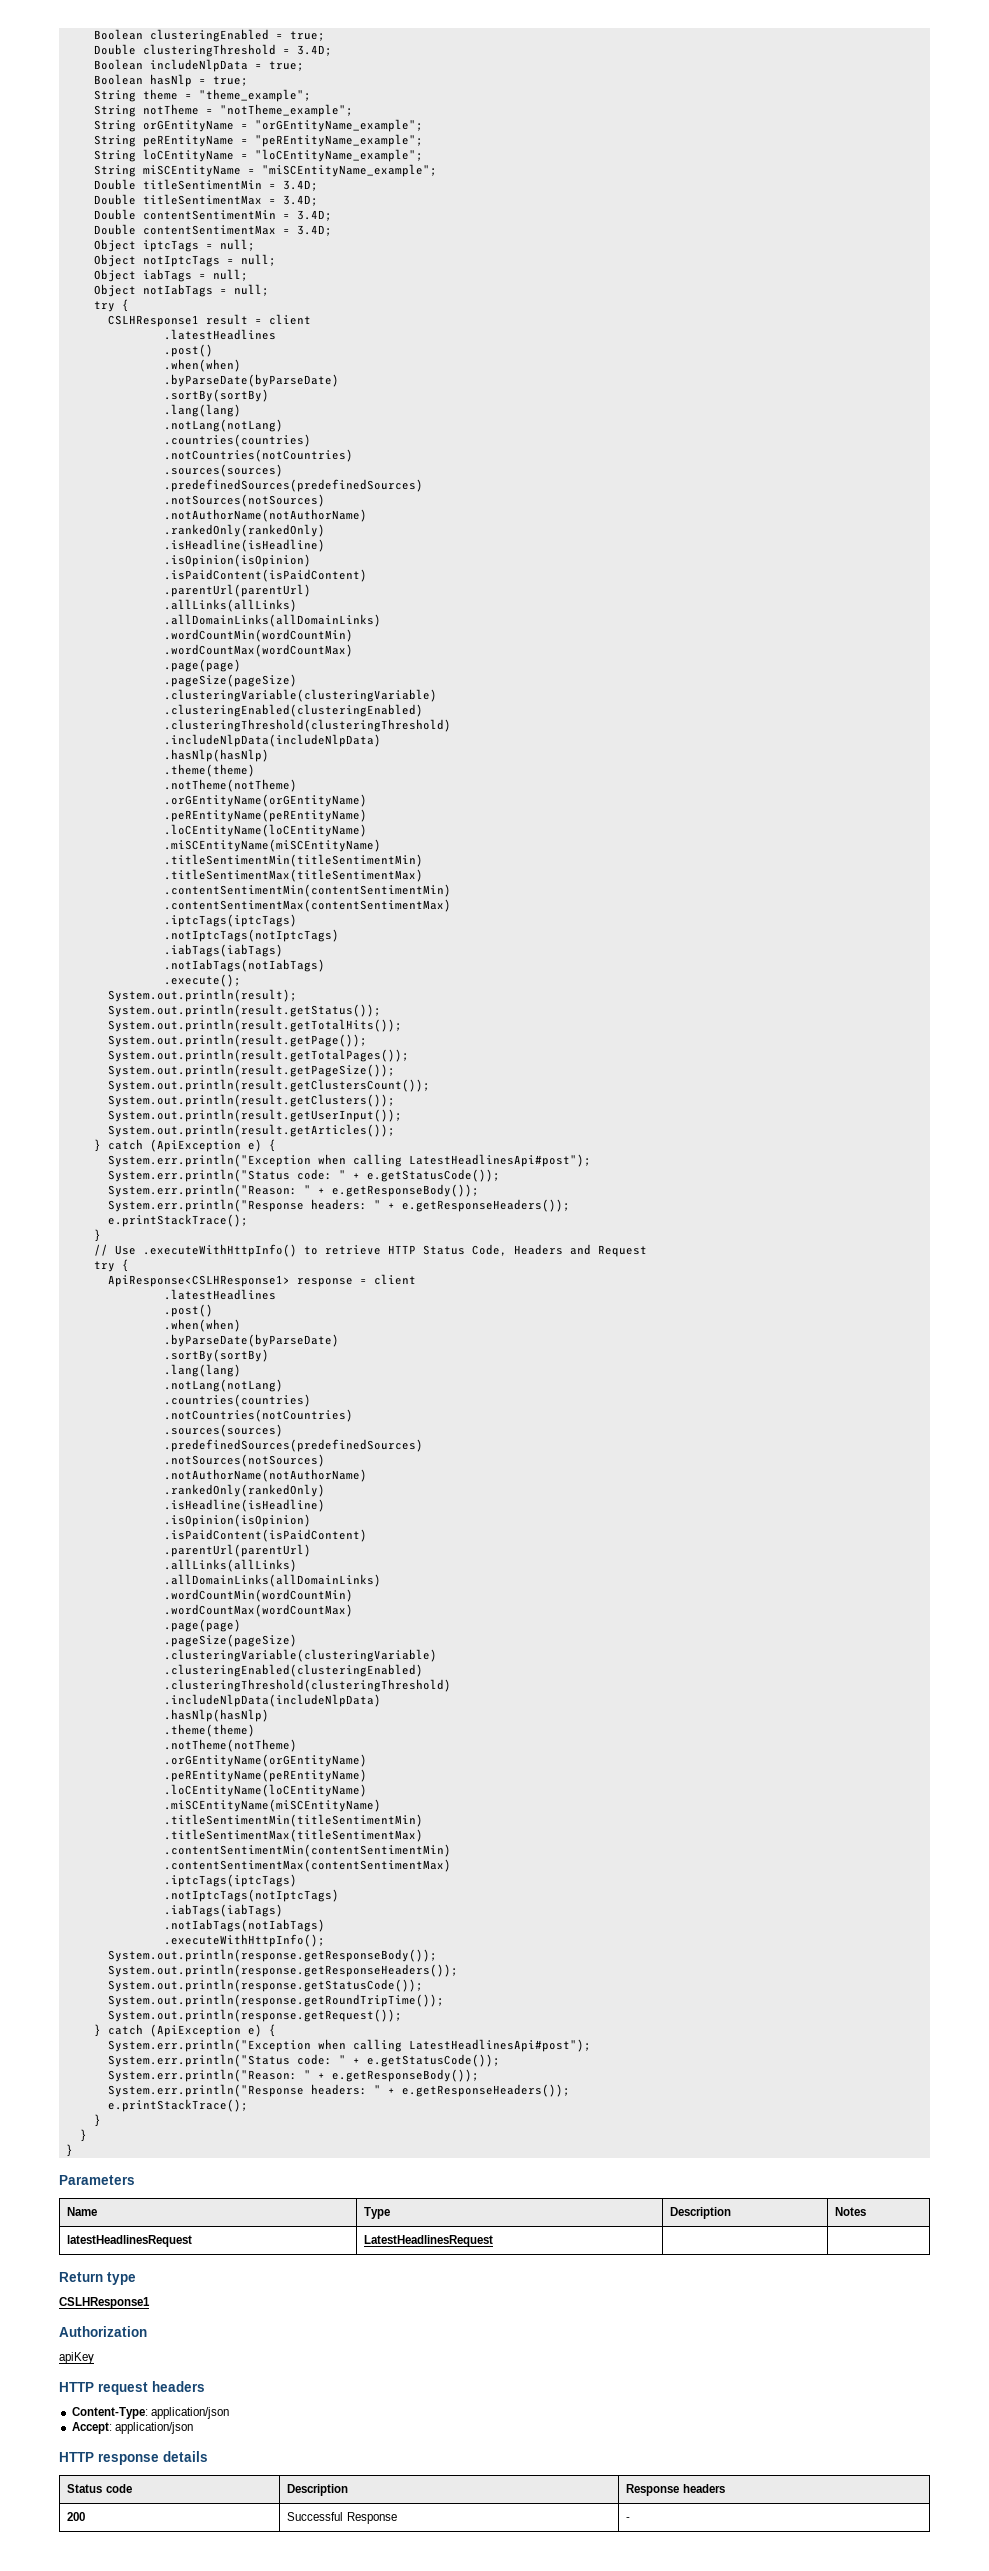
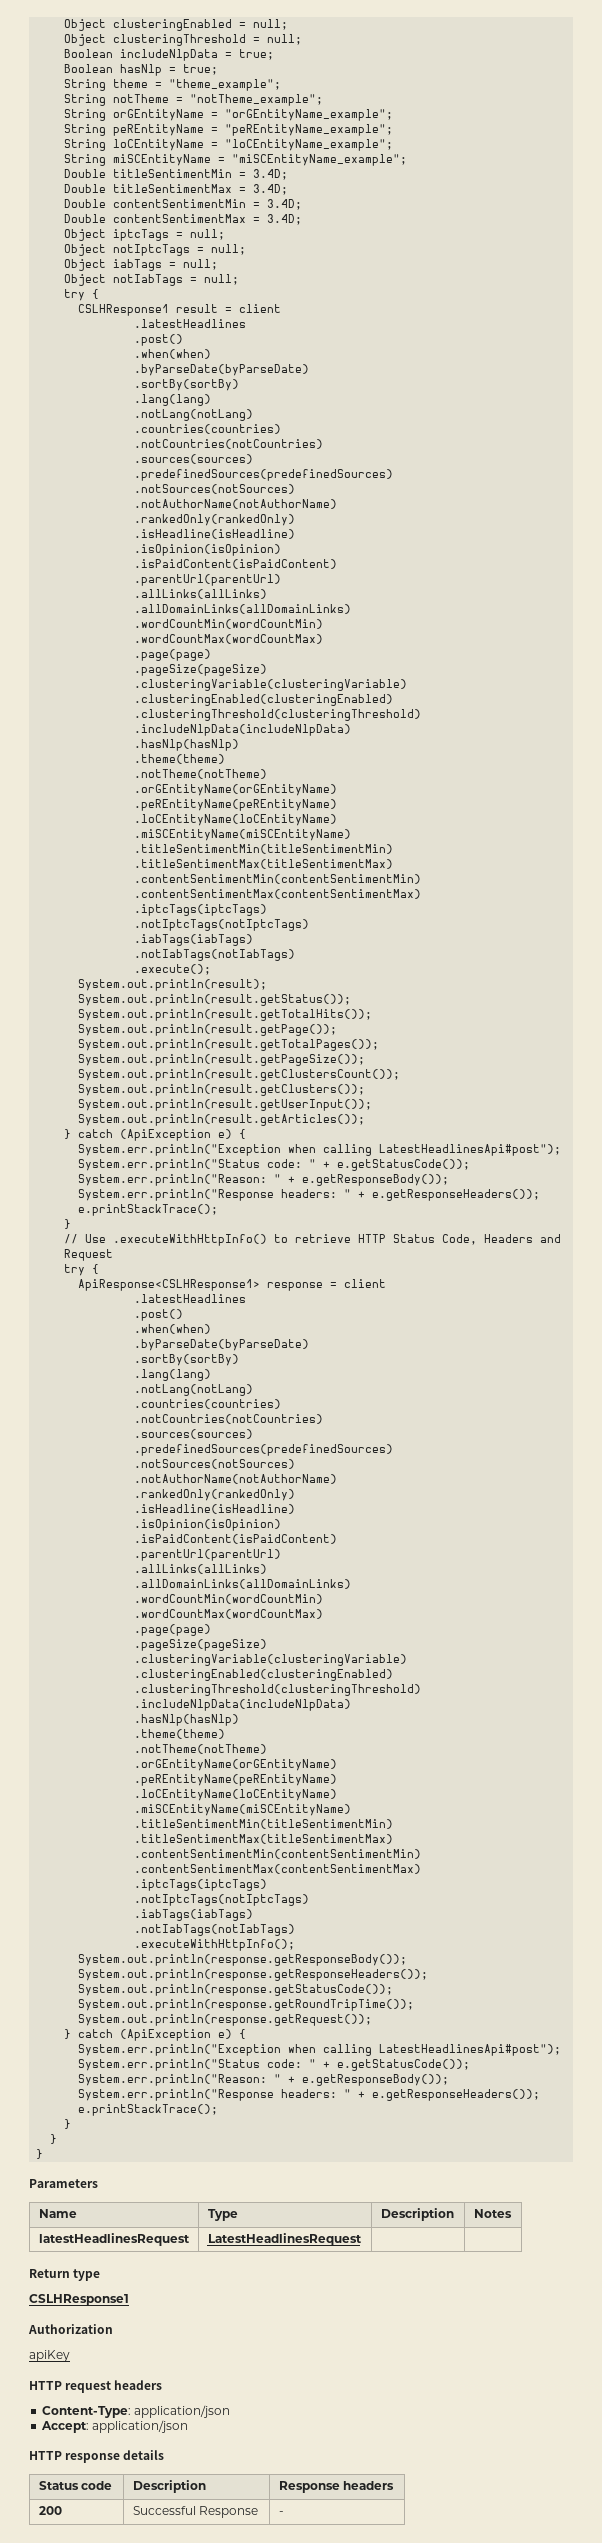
- Boolean clusteringEnabled = true;
- Double clusteringThreshold = 3.4D;
+ Object clusteringEnabled = null;
+ Object clusteringThreshold = null;

